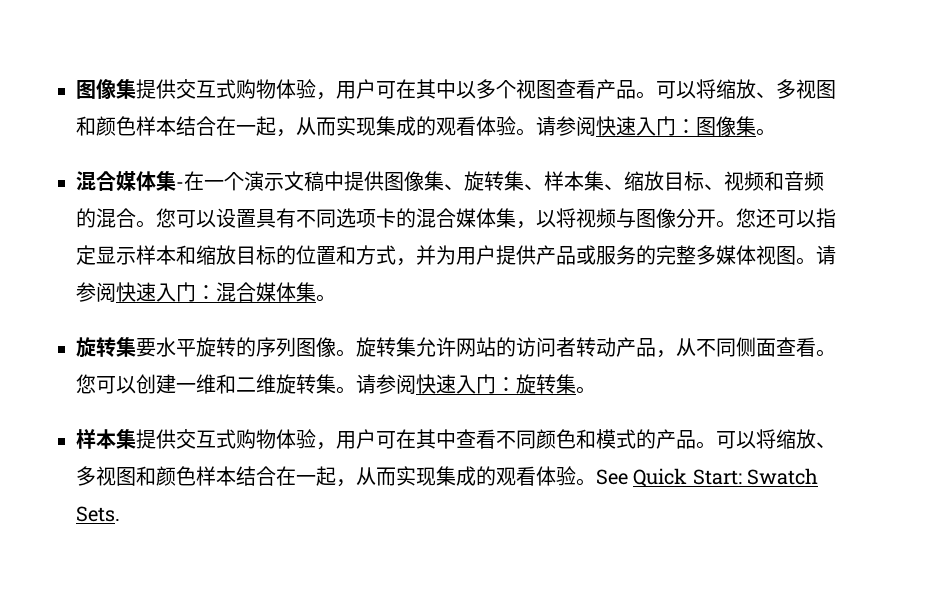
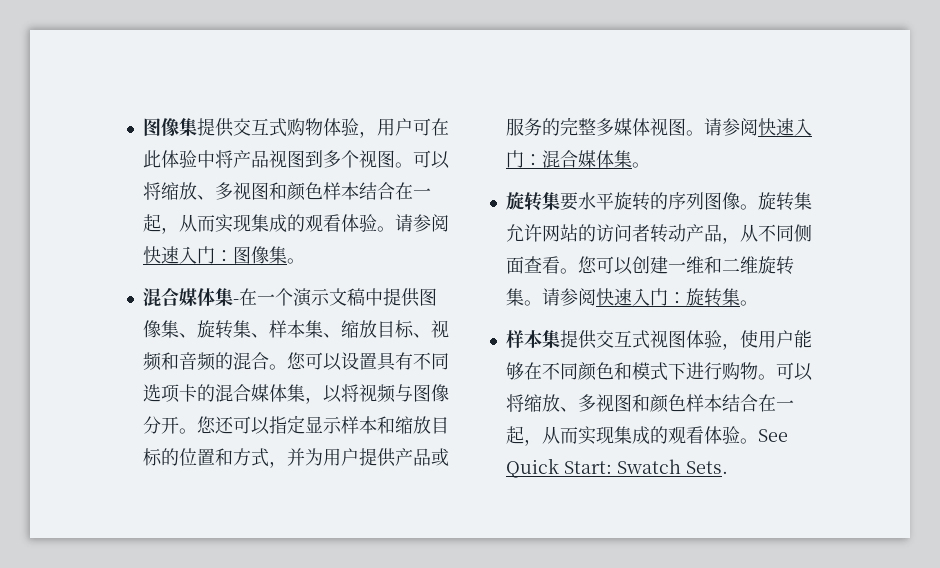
- 图像集提供交互式购物体验，用户可在其中以多个视图查看产品。
+ 图像集提供交互式购物体验，用户可在此体验中将产品视图到多个视图。
- 样本集提供交互式购物体验，用户可在其中查看不同颜色和模式的产品。
+ 样本集提供交互式视图体验，使用户能够在不同颜色和模式下进行购物。

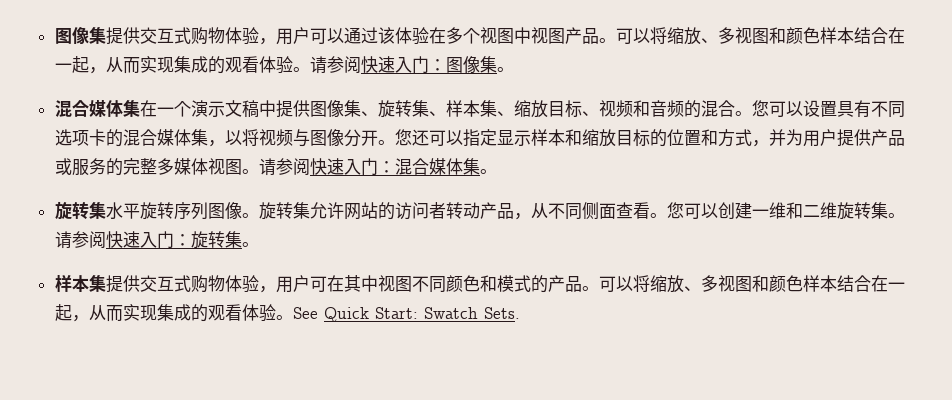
- 图像集提供交互式购物体验，用户可在此体验中将产品视图到多个视图。
+ 图像集提供交互式购物体验，用户可以通过该体验在多个视图中视图产品。
- 混合媒体集-在一个演示文稿中提供图像集、旋转集、样本集、缩放目标、视频和音频的混合。
+ 混合媒体集在一个演示文稿中提供图像集、旋转集、样本集、缩放目标、视频和音频的混合。
- 旋转集要水平旋转的序列图像。
+ 旋转集水平旋转序列图像。
- 样本集提供交互式视图体验，使用户能够在不同颜色和模式下进行购物。
+ 样本集提供交互式购物体验，用户可在其中视图不同颜色和模式的产品。

